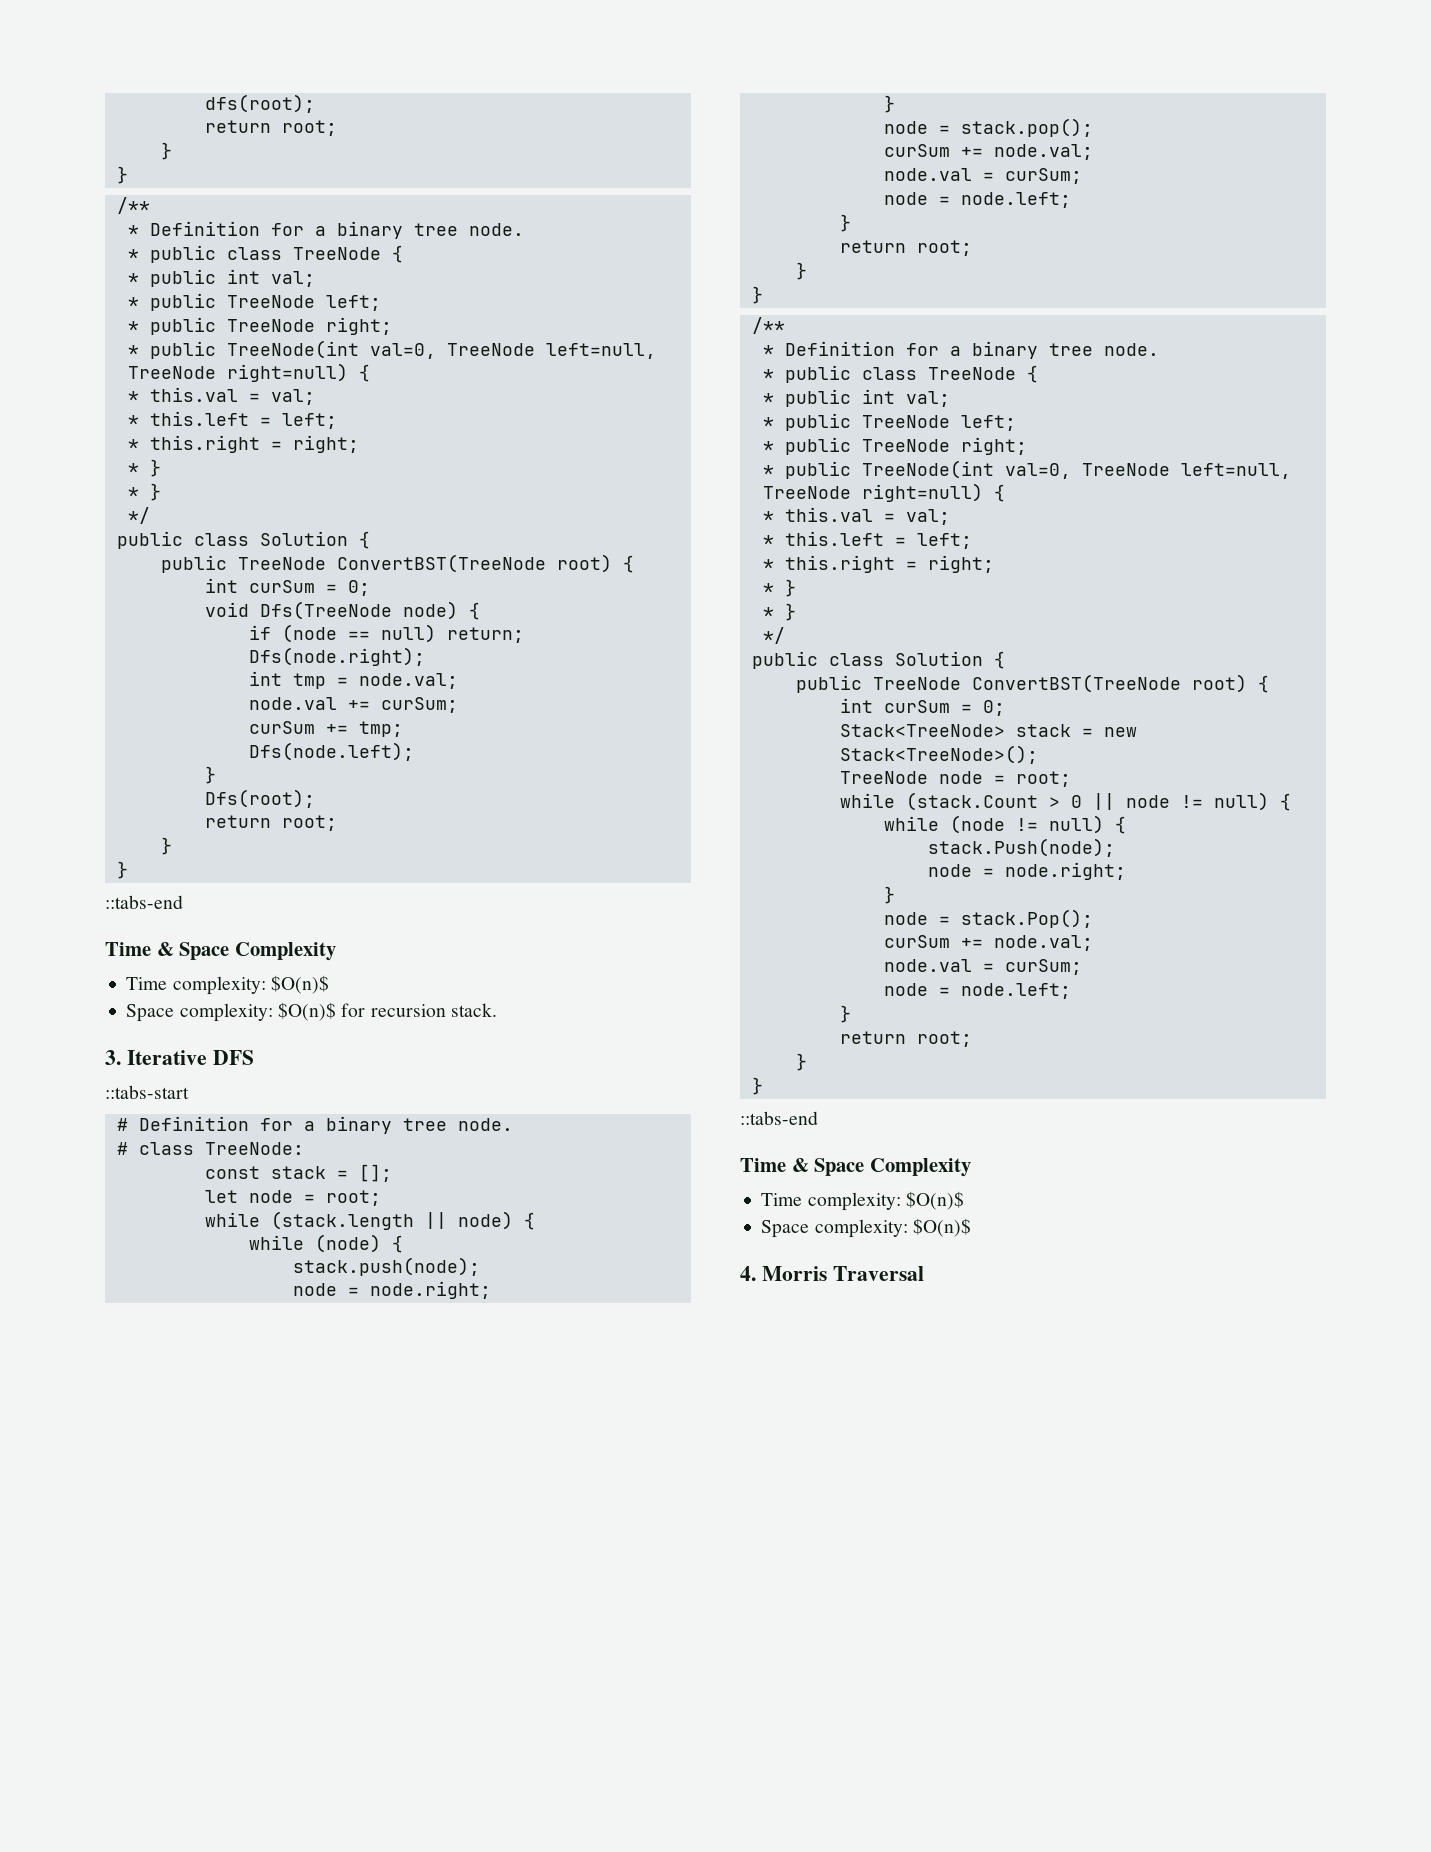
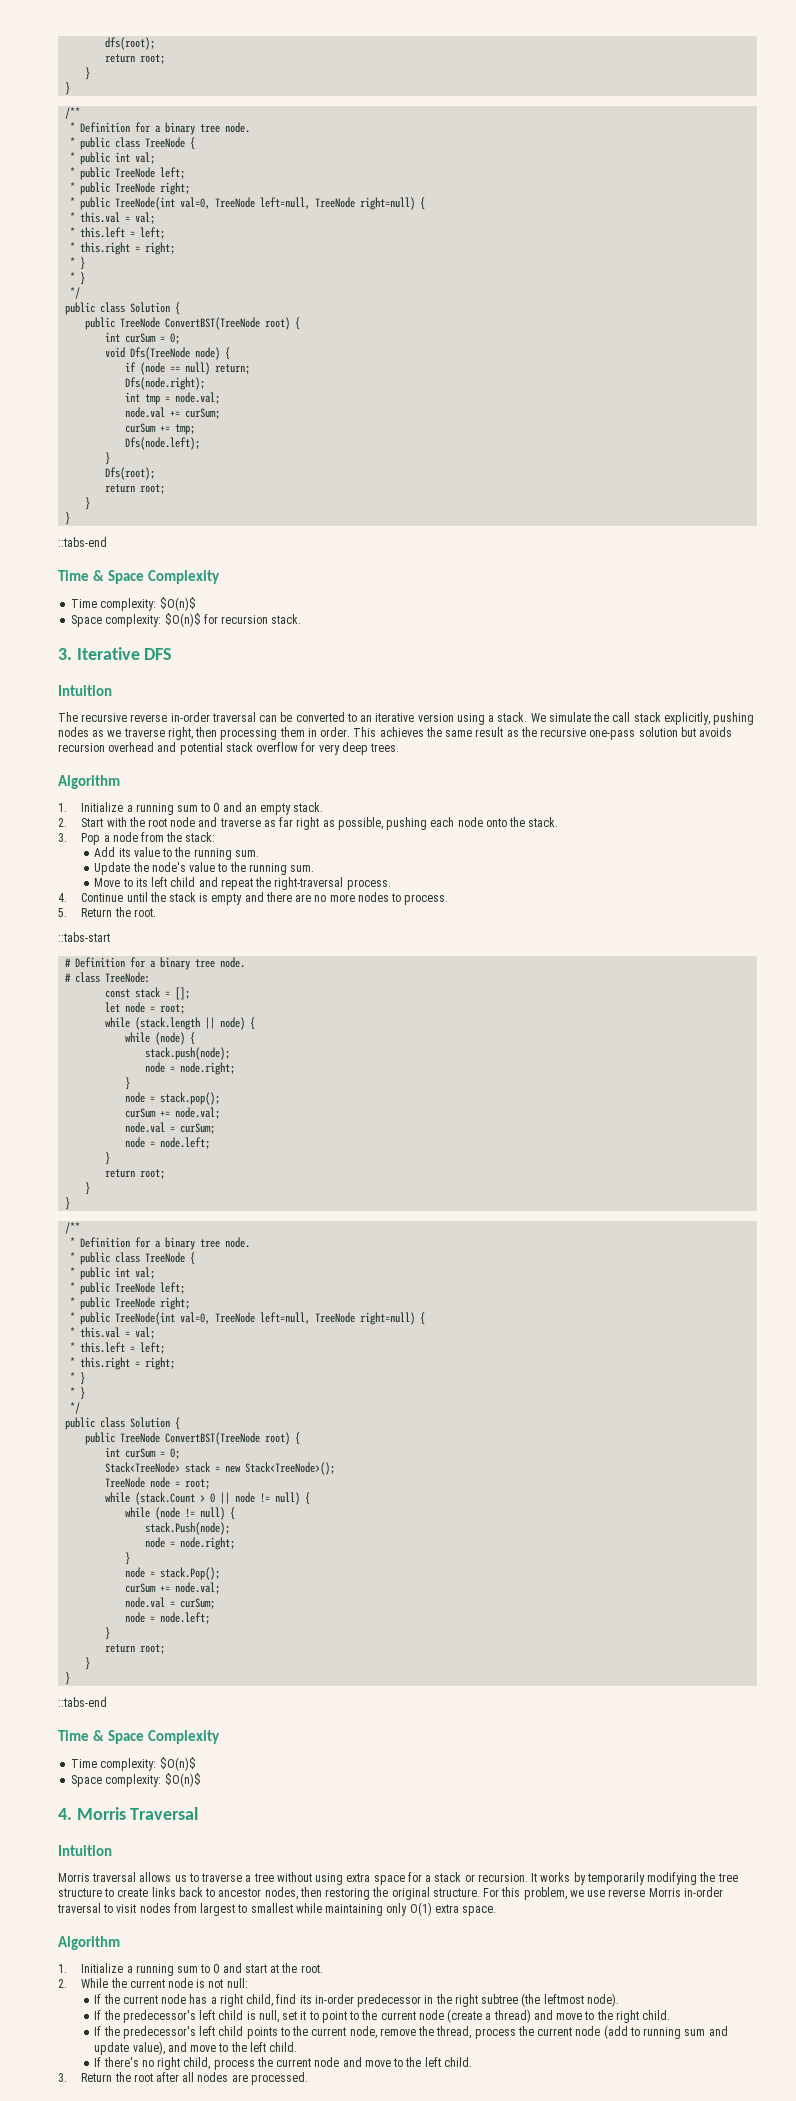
  3. Iterative DFS
+ Intuition
+ The recursive reverse in-order traversal can be converted to an iterative version using a stack. We simulate the call stack explicitly, pushing nodes as we traverse right, then processing them in order. This achieves the same result as the recursive one-pass solution but avoids recursion overhead and potential stack overflow for very deep trees.
+ Algorithm
+ 1. Initialize a running sum to 0 and an empty stack.
+ 2. Start with the root node and traverse as far right as possible, pushing each node onto the stack.
+ 3. Pop a node from the stack:
+ Add its value to the running sum.
+ Update the node's value to the running sum.
+ Move to its left child and repeat the right-traversal process.
+ 4. Continue until the stack is empty and there are no more nodes to process.
+ 5. Return the root.
  4. Morris Traversal
+ Intuition
+ Morris traversal allows us to traverse a tree without using extra space for a stack or recursion. It works by temporarily modifying the tree structure to create links back to ancestor nodes, then restoring the original structure. For this problem, we use reverse Morris in-order traversal to visit nodes from largest to smallest while maintaining only O(1) extra space.
+ Algorithm
+ 1. Initialize a running sum to 0 and start at the root.
+ 2. While the current node is not null:
+ If the current node has a right child, find its in-order predecessor in the right subtree (the leftmost node).
+ If the predecessor's left child is null, set it to point to the current node (create a thread) and move to the right child.
+ If the predecessor's left child points to the current node, remove the thread, process the current node (add to running sum and update value), and move to the left child.
+ If there's no right child, process the current node and move to the left child.
+ 3. Return the root after all nodes are processed.

